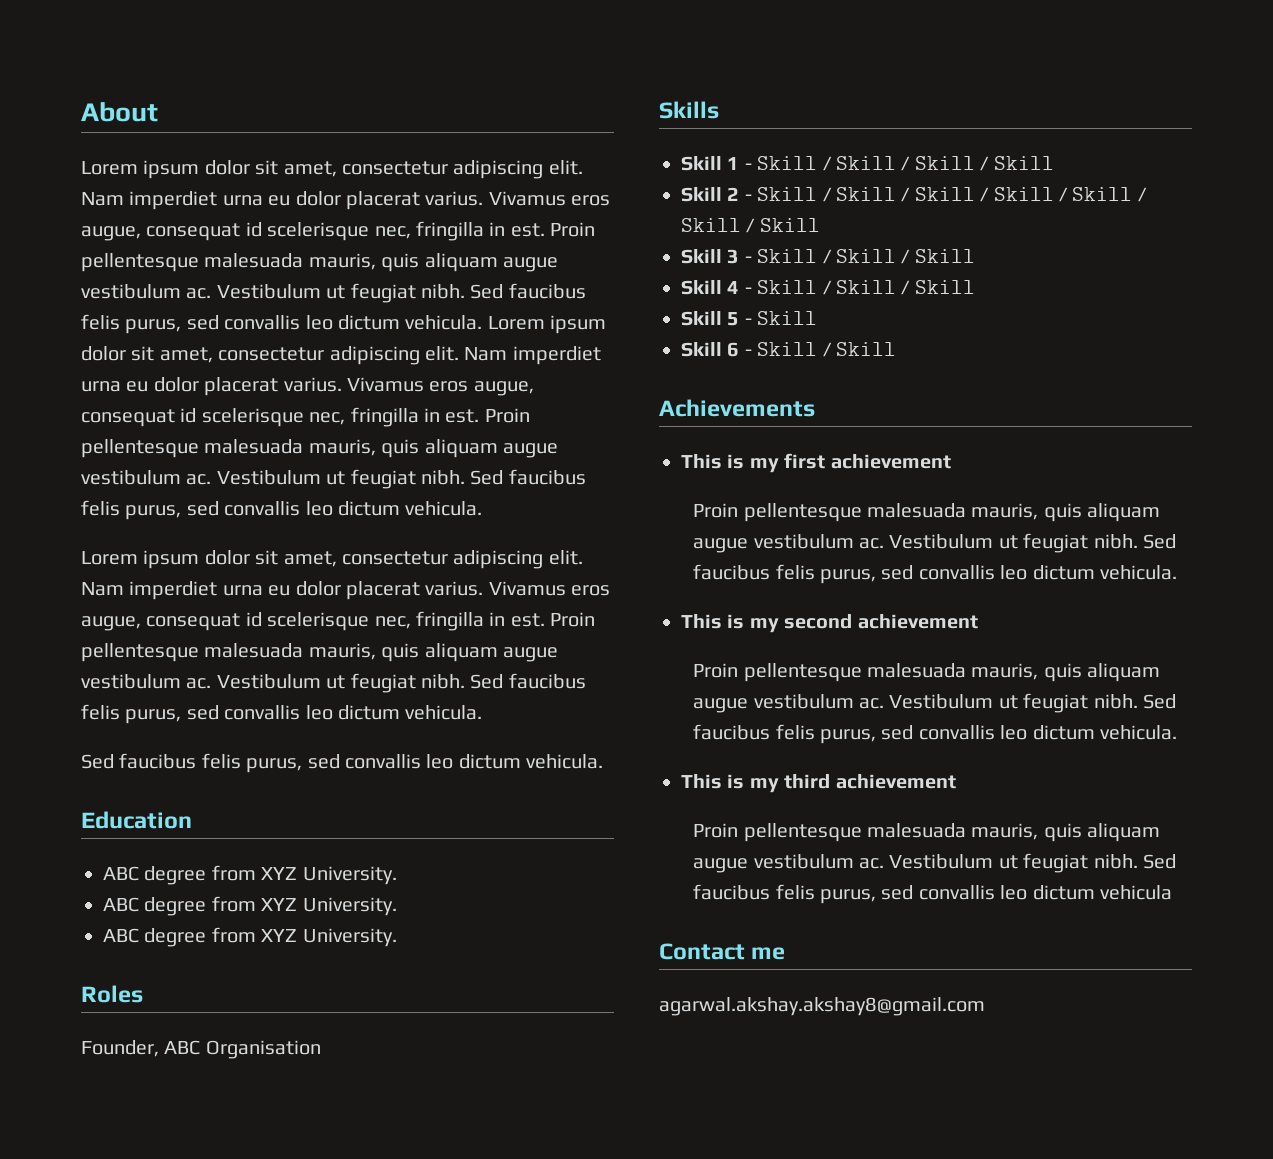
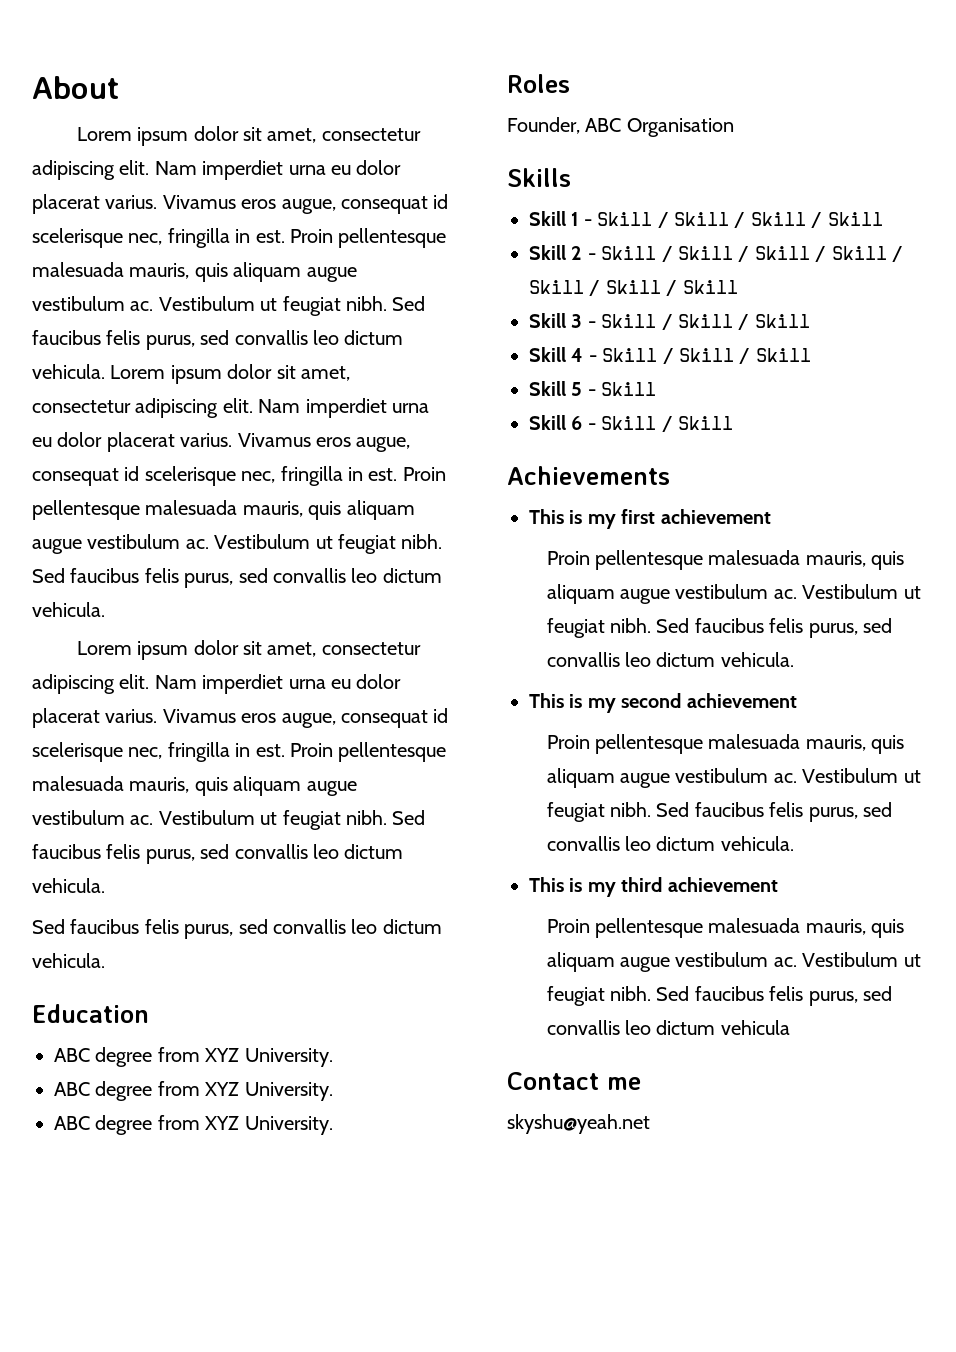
- agarwal.akshay.akshay8@gmail.com
+ skyshu@yeah.net

